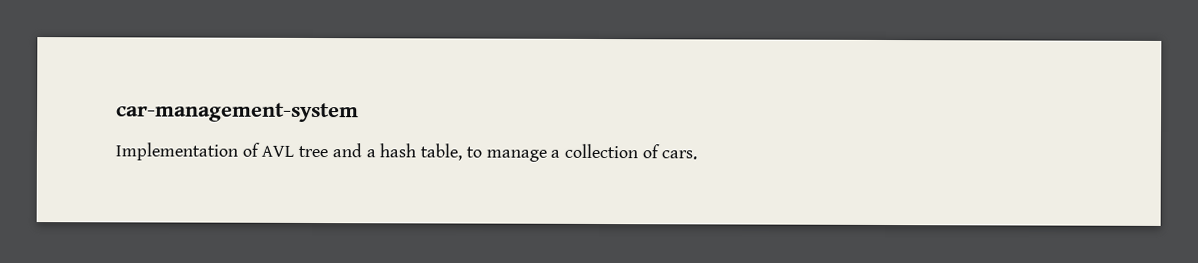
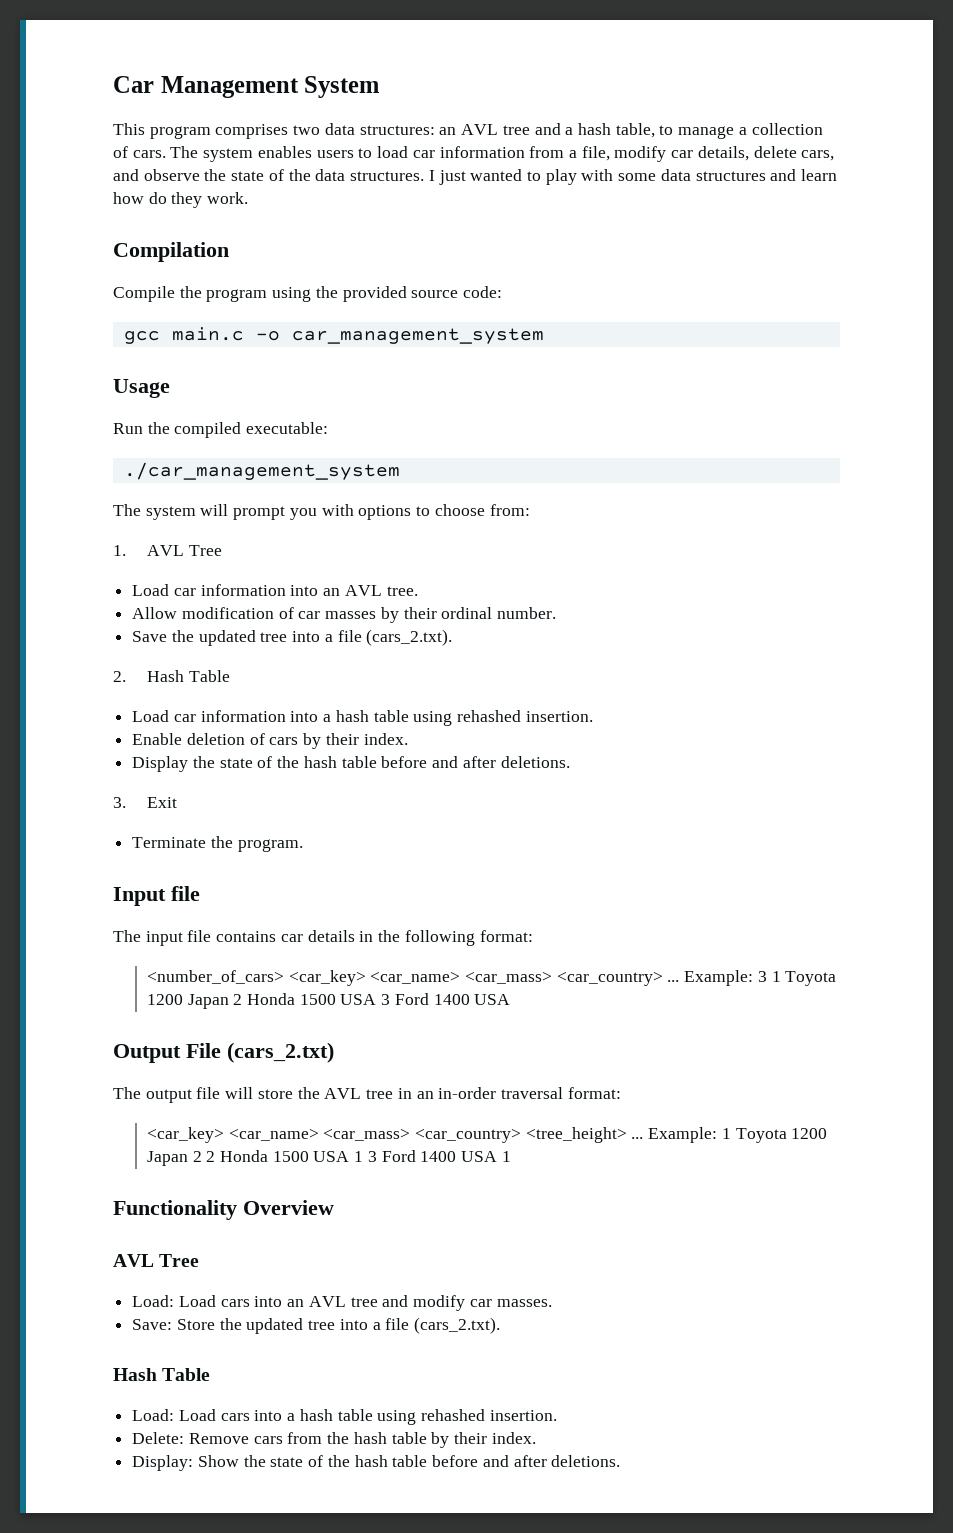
- car-management-system
- Implementation of AVL tree and a hash table, to manage a collection of cars.
+ Car Management System
+ This program comprises two data structures: an AVL tree and a hash table, to manage a collection of cars.
+ The system enables users to load car information from a file, modify car details, delete cars, and observe the state of the data structures. I just wanted to play with some data structures and learn how do they work.
+ Compilation
+ Compile the program using the provided source code:
+ gcc main.c -o car_management_system
+ Usage
+ Run the compiled executable:
+ ./car_management_system
+ The system will prompt you with options to choose from:
+ 1. AVL Tree
+ Load car information into an AVL tree.
+ Allow modification of car masses by their ordinal number.
+ Save the updated tree into a file (cars_2.txt).
+ 2. Hash Table
+ Load car information into a hash table using rehashed insertion.
+ Enable deletion of cars by their index.
+ Display the state of the hash table before and after deletions.
+ 3. Exit
+ Terminate the program.
+ Input file
+ The input file contains car details in the following format:
+ <number_of_cars> <car_key> <car_name> <car_mass> <car_country> ... Example: 3 1 Toyota 1200 Japan 2 Honda 1500 USA 3 Ford 1400 USA
+ Output File (cars_2.txt)
+ The output file will store the AVL tree in an in-order traversal format:
+ <car_key> <car_name> <car_mass> <car_country> <tree_height> ... Example: 1 Toyota 1200 Japan 2 2 Honda 1500 USA 1 3 Ford 1400 USA 1
+ Functionality Overview
+ AVL Tree
+ Load: Load cars into an AVL tree and modify car masses.
+ Save: Store the updated tree into a file (cars_2.txt).
+ Hash Table
+ Load: Load cars into a hash table using rehashed insertion.
+ Delete: Remove cars from the hash table by their index.
+ Display: Show the state of the hash table before and after deletions.

